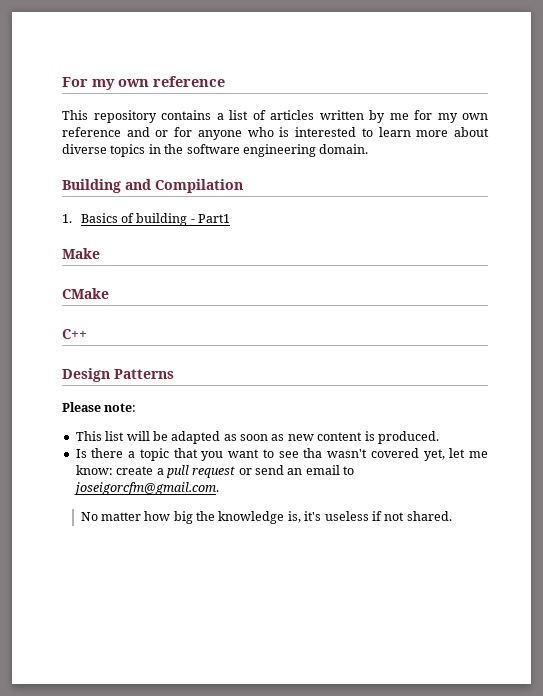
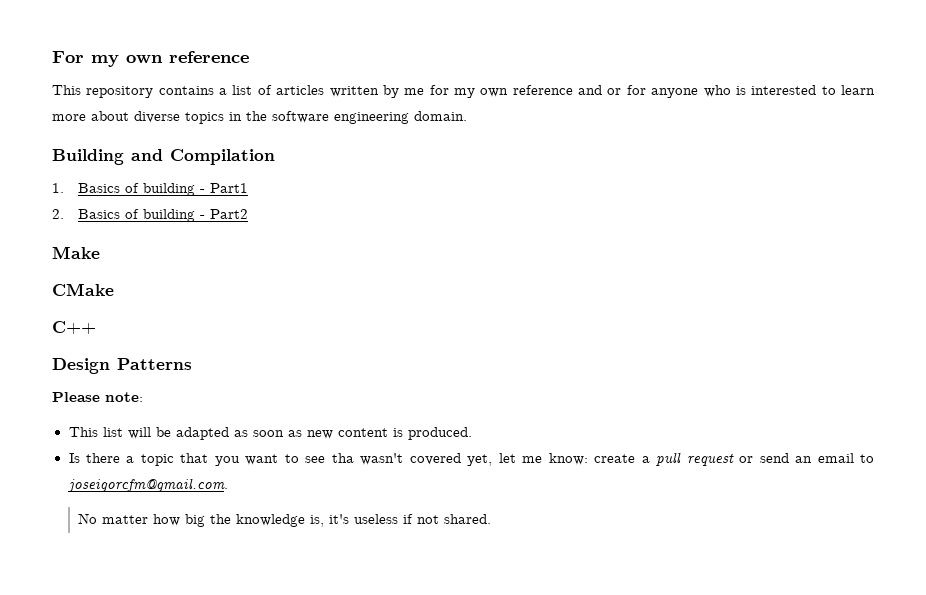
+ 2. Basics of building - Part2

